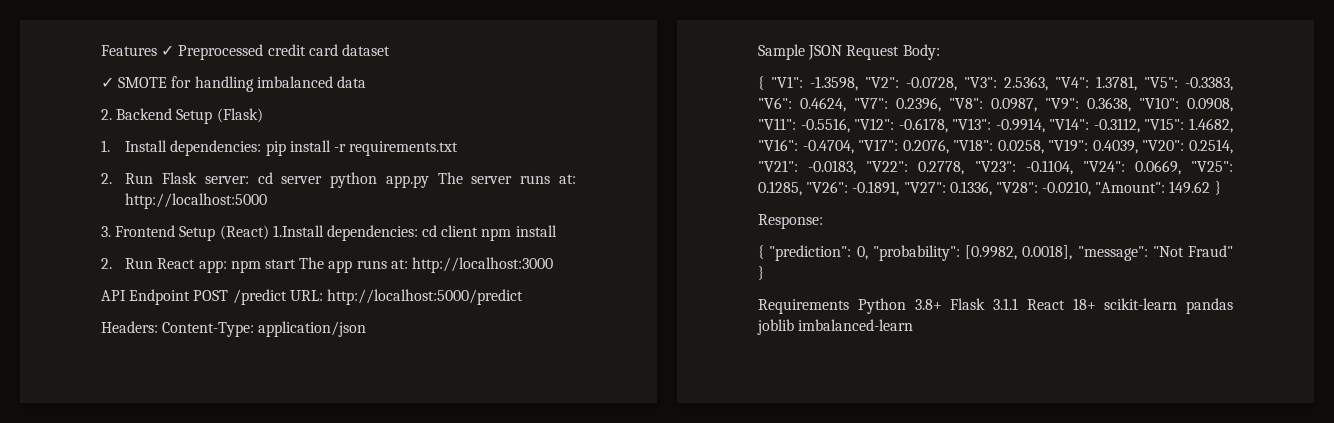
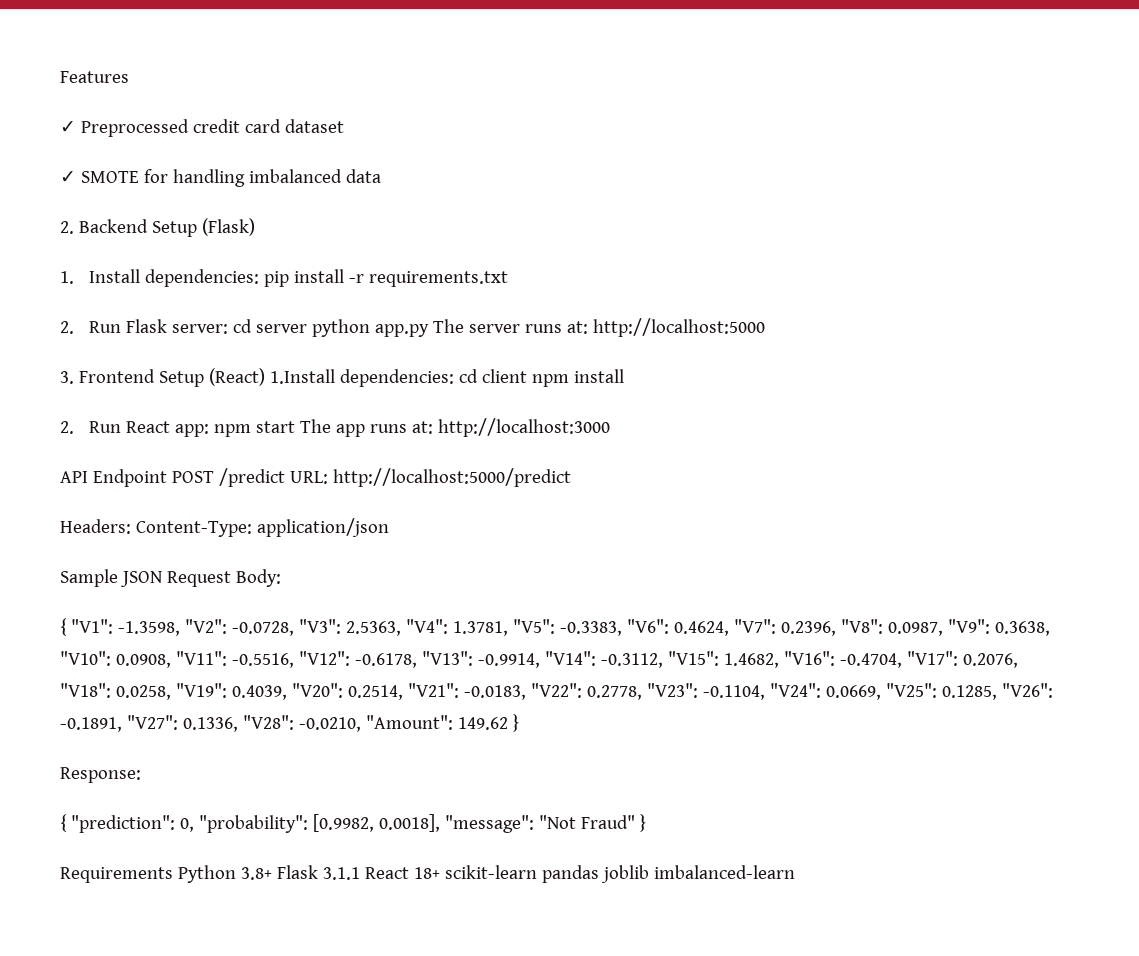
- Features ✓ Preprocessed credit card dataset
+ Features
+ ✓ Preprocessed credit card dataset

